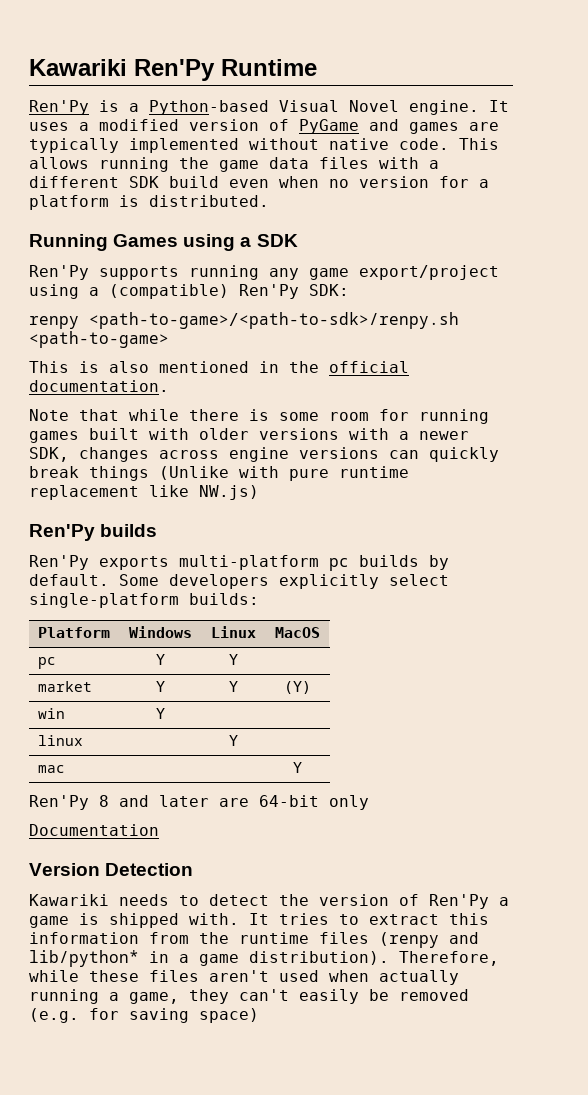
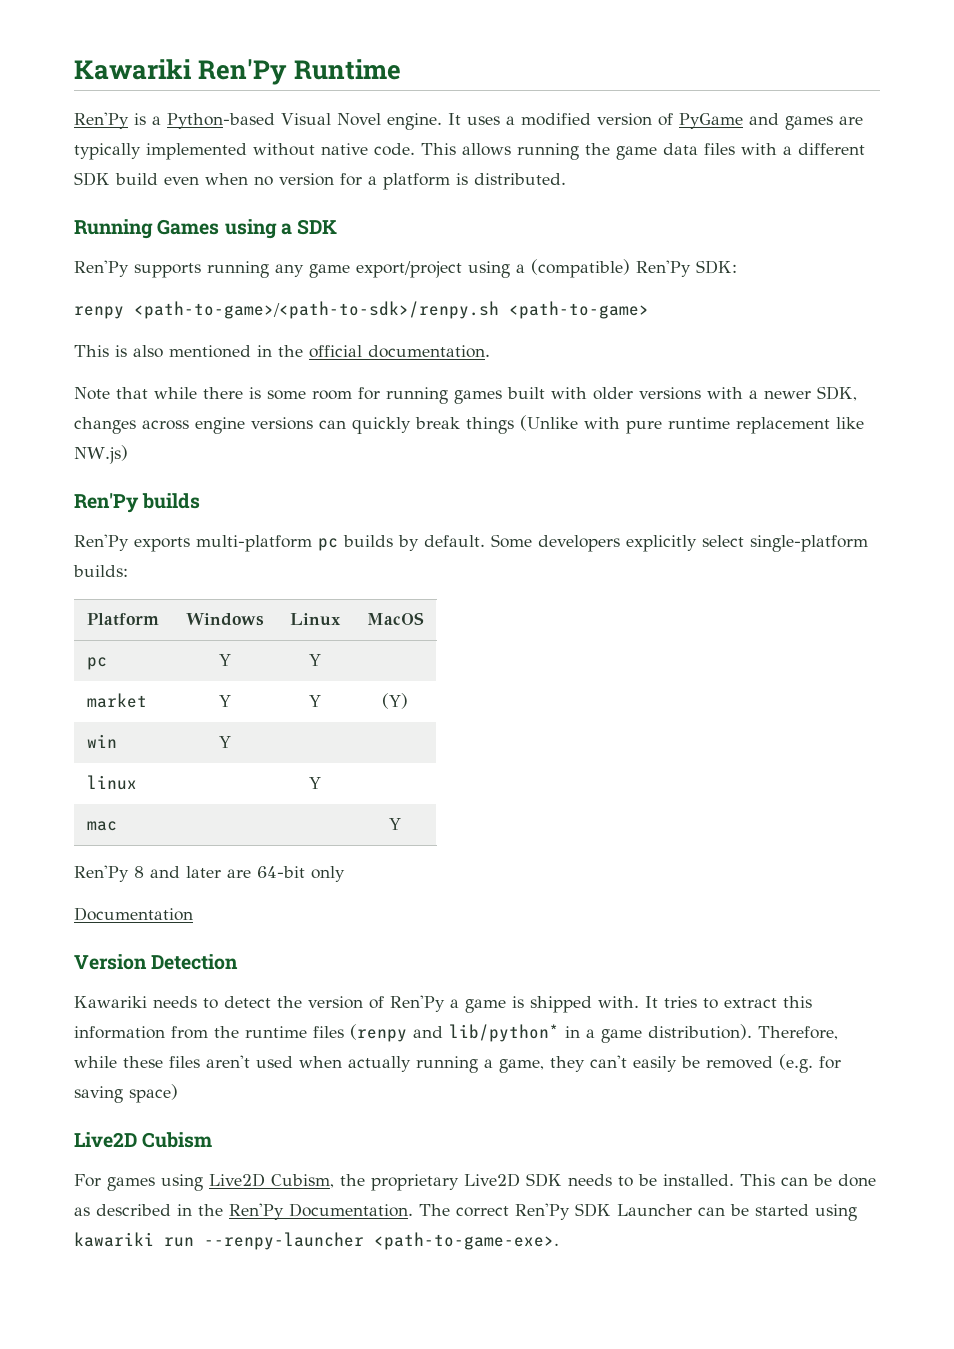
+ Live2D Cubism
+ For games using Live2D Cubism, the proprietary Live2D SDK needs to be installed. This can be done as described in the Ren'Py Documentation. The correct Ren'Py SDK Launcher can be started using kawariki run --renpy-launcher <path-to-game-exe>.

